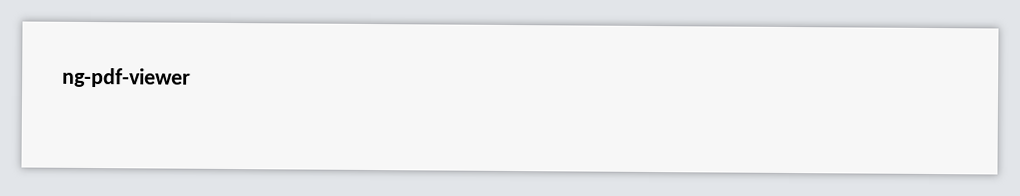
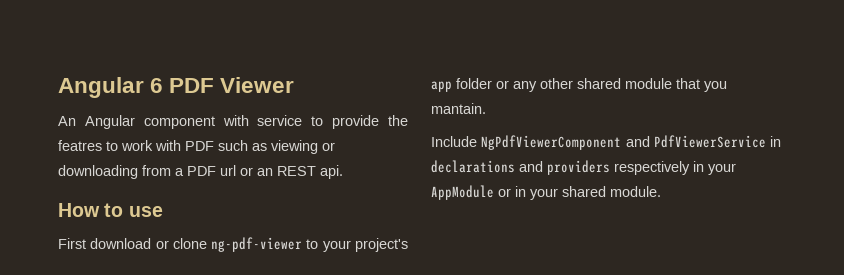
- ng-pdf-viewer
+ Angular 6 PDF Viewer
+ An Angular component with service to provide the featres to work with PDF such as viewing or downloading from a PDF url or an REST api.
+ How to use
+ First download or clone ng-pdf-viewer to your project's app folder or any other shared module that you mantain.
+ Include NgPdfViewerComponent and PdfViewerService in declarations and providers respectively in your AppModule or in your shared module.

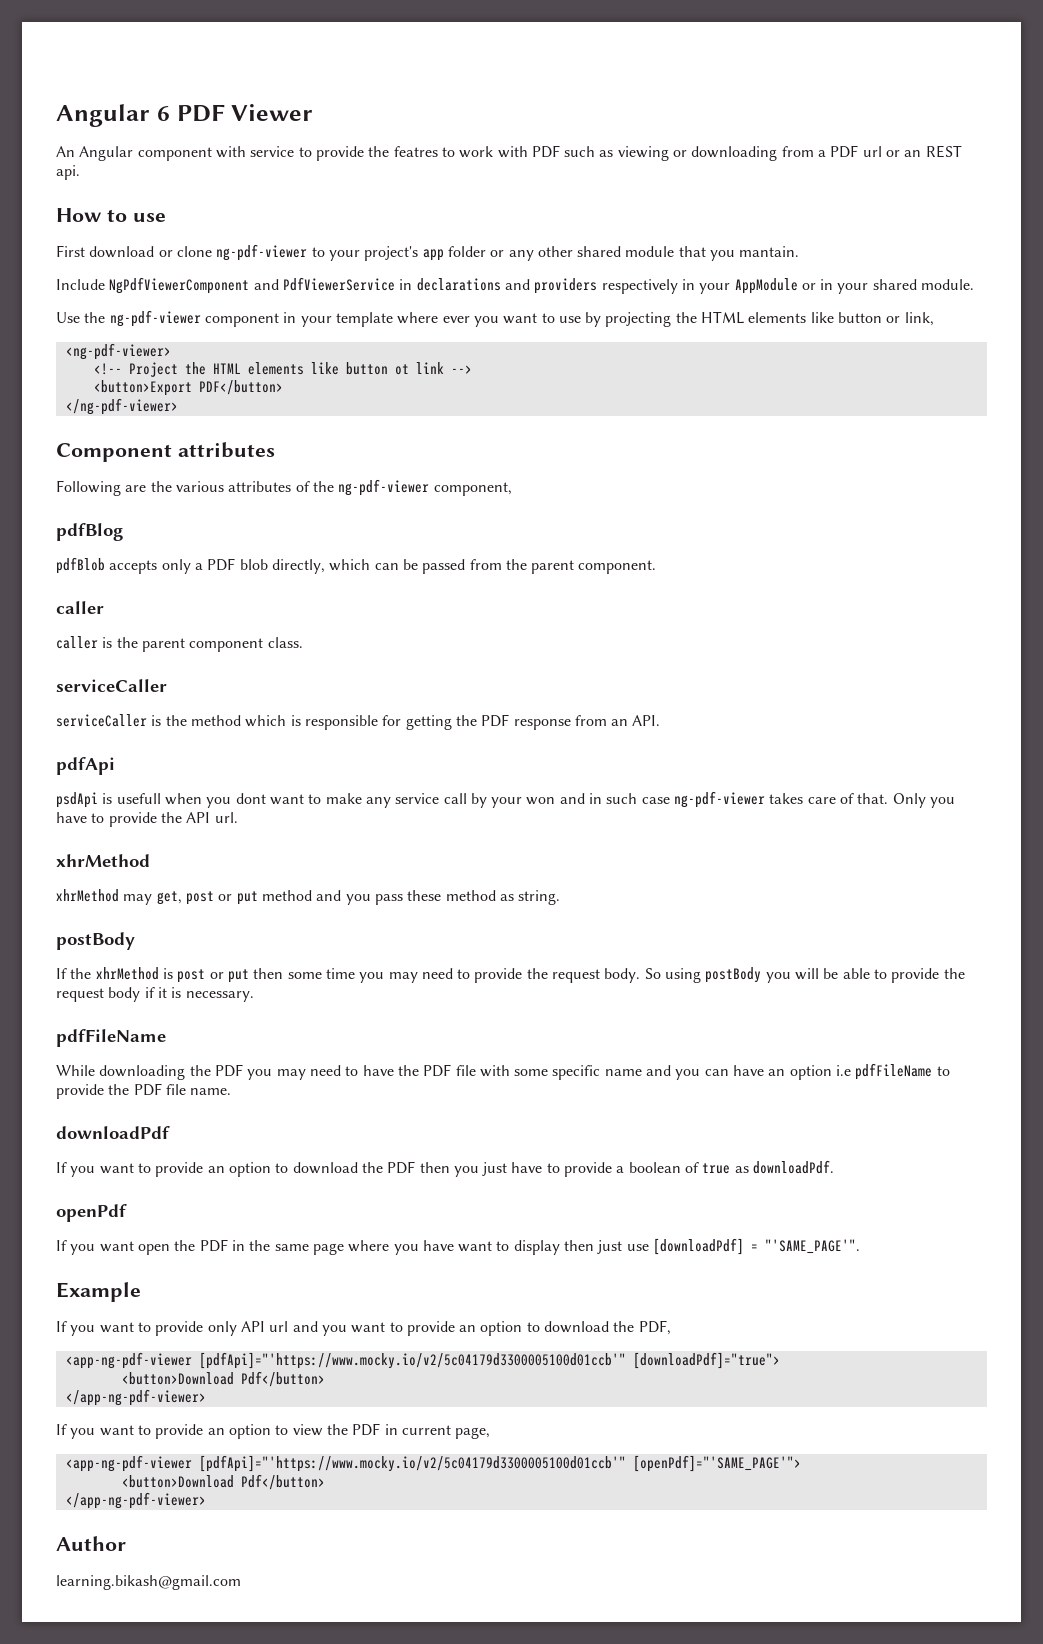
+ Use the ng-pdf-viewer component in your template where ever you want to use by projecting the HTML elements like button or link,
+ <ng-pdf-viewer>
+ <!-- Project the HTML elements like button ot link -->
+ <button>Export PDF</button>
+ </ng-pdf-viewer>
+ Component attributes
+ Following are the various attributes of the ng-pdf-viewer component,
+ pdfBlog
+ pdfBlob accepts only a PDF blob directly, which can be passed from the parent component.
+ caller
+ caller is the parent component class.
+ serviceCaller
+ serviceCaller is the method which is responsible for getting the PDF response from an API.
+ pdfApi
+ psdApi is usefull when you dont want to make any service call by your won and in such case ng-pdf-viewer takes care of that. Only you have to provide the API url.
+ xhrMethod
+ xhrMethod may get, post or put method and you pass these method as string.
+ postBody
+ If the xhrMethod is post or put then some time you may need to provide the request body. So using postBody you will be able to provide the request body if it is necessary.
+ pdfFileName
+ While downloading the PDF you may need to have the PDF file with some specific name and you can have an option i.e pdfFileName to provide the PDF file name.
+ downloadPdf
+ If you want to provide an option to download the PDF then you just have to provide a boolean of true as downloadPdf.
+ openPdf
+ If you want open the PDF in the same page where you have want to display then just use [downloadPdf] = "'SAME_PAGE'".
+ Example
+ If you want to provide only API url and you want to provide an option to download the PDF,
+ <app-ng-pdf-viewer [pdfApi]="'https://www.mocky.io/v2/5c04179d3300005100d01ccb'" [downloadPdf]="true">
+ <button>Download Pdf</button>
+ </app-ng-pdf-viewer>
+ If you want to provide an option to view the PDF in current page,
+ <app-ng-pdf-viewer [pdfApi]="'https://www.mocky.io/v2/5c04179d3300005100d01ccb'" [openPdf]="'SAME_PAGE'">
+ <button>Download Pdf</button>
+ </app-ng-pdf-viewer>
+ Author
+ learning.bikash@gmail.com

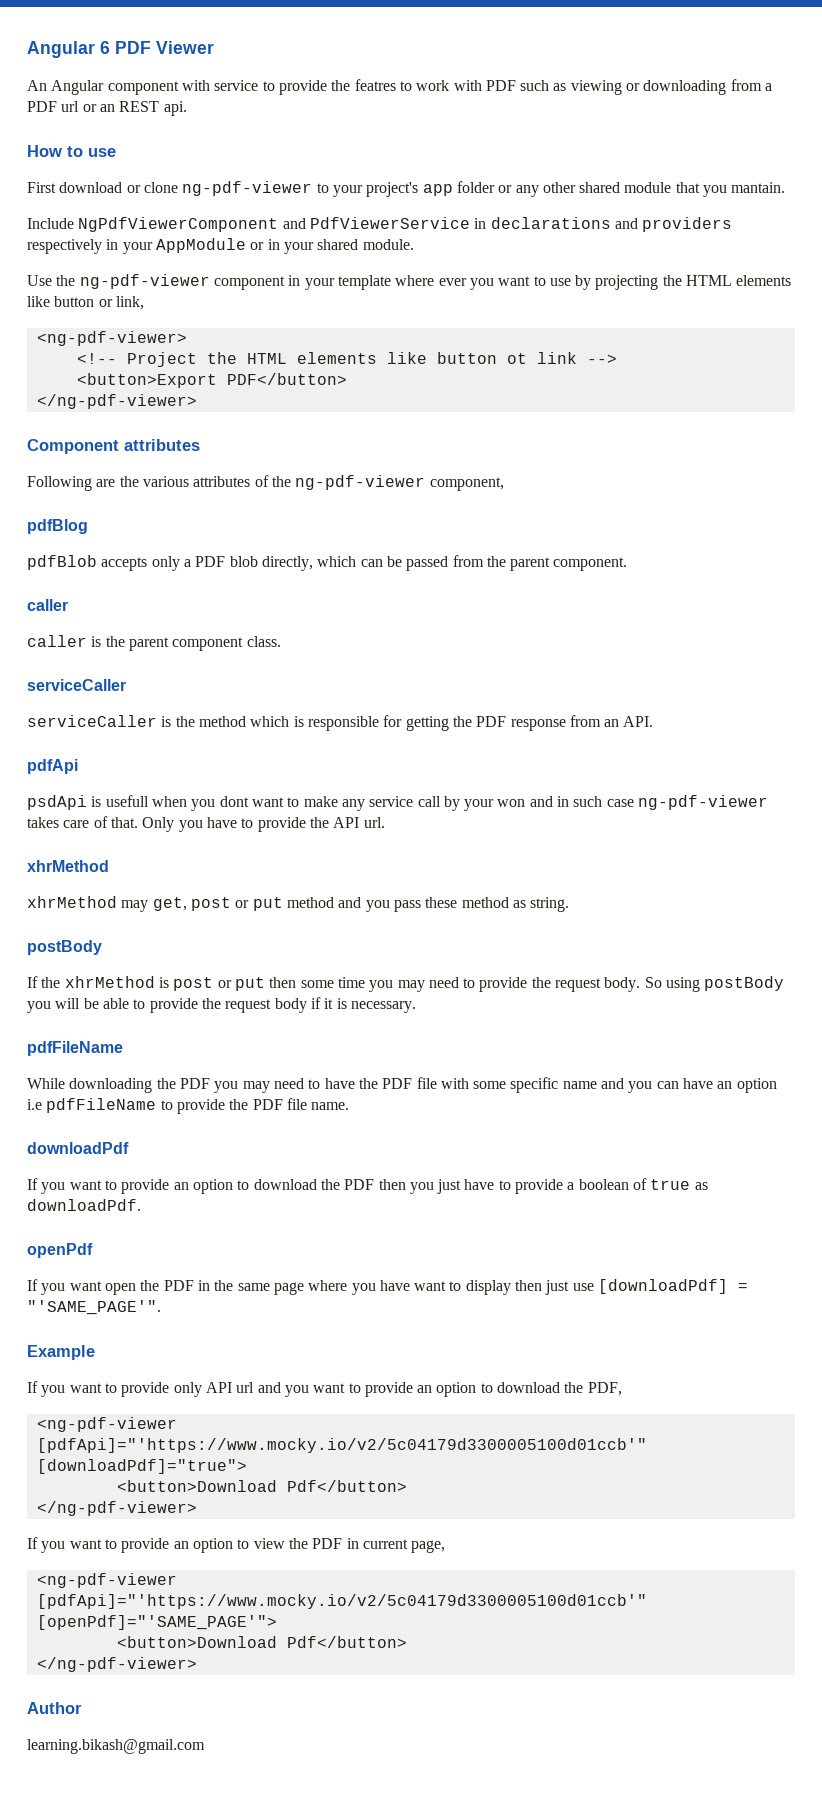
- <app-ng-pdf-viewer [pdfApi]="'https://www.mocky.io/v2/5c04179d3300005100d01ccb'" [downloadPdf]="true">
+ <ng-pdf-viewer [pdfApi]="'https://www.mocky.io/v2/5c04179d3300005100d01ccb'" [downloadPdf]="true">
  <button>Download Pdf</button>
- </app-ng-pdf-viewer>
+ </ng-pdf-viewer>
- <app-ng-pdf-viewer [pdfApi]="'https://www.mocky.io/v2/5c04179d3300005100d01ccb'" [openPdf]="'SAME_PAGE'">
+ <ng-pdf-viewer [pdfApi]="'https://www.mocky.io/v2/5c04179d3300005100d01ccb'" [openPdf]="'SAME_PAGE'">
  <button>Download Pdf</button>
- </app-ng-pdf-viewer>
+ </ng-pdf-viewer>

